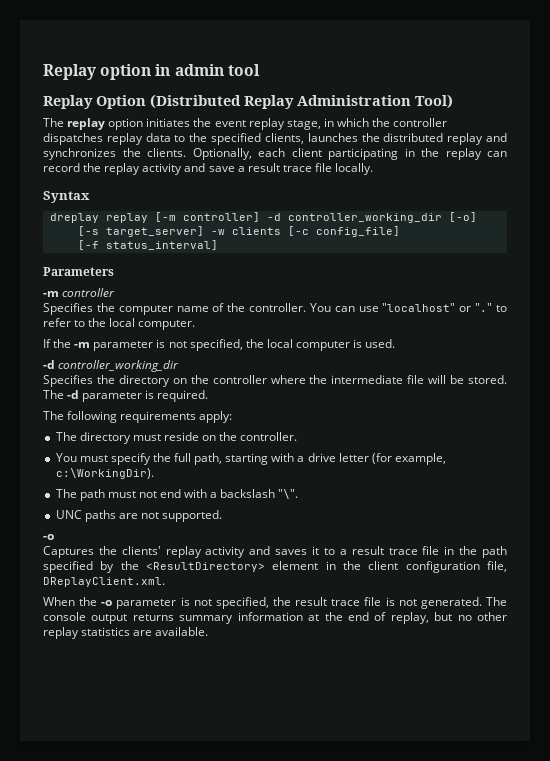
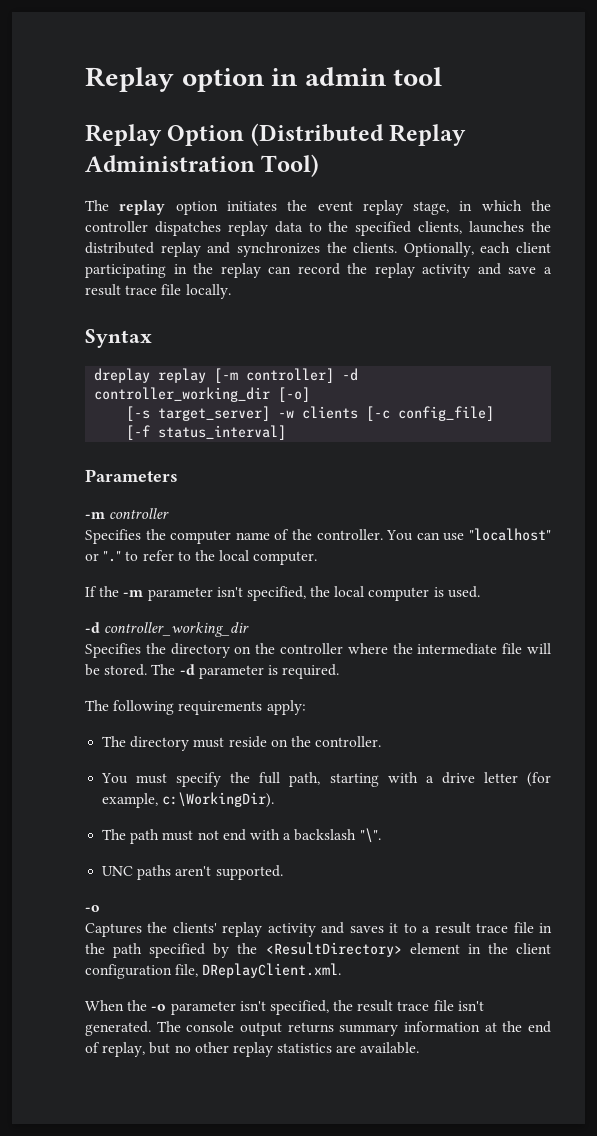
- If the -m parameter is not specified, the local computer is used.
+ If the -m parameter isn't specified, the local computer is used.
- UNC paths are not supported.
+ UNC paths aren't supported.
- When the -o parameter is not specified, the result trace file is not generated.
+ When the -o parameter isn't specified, the result trace file isn't generated.

